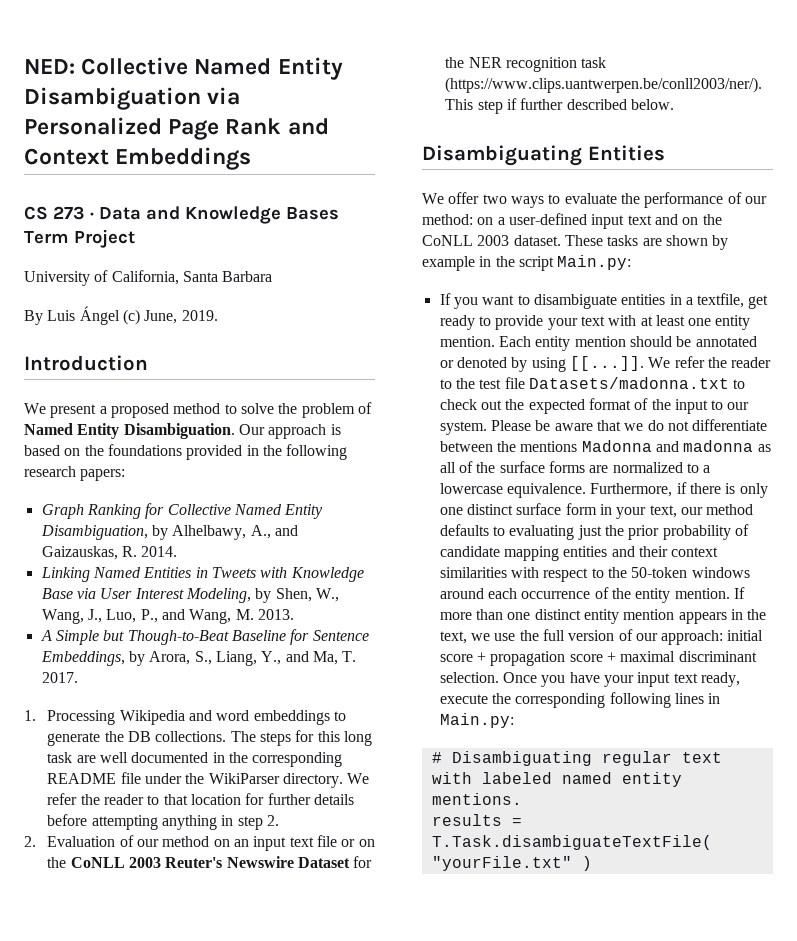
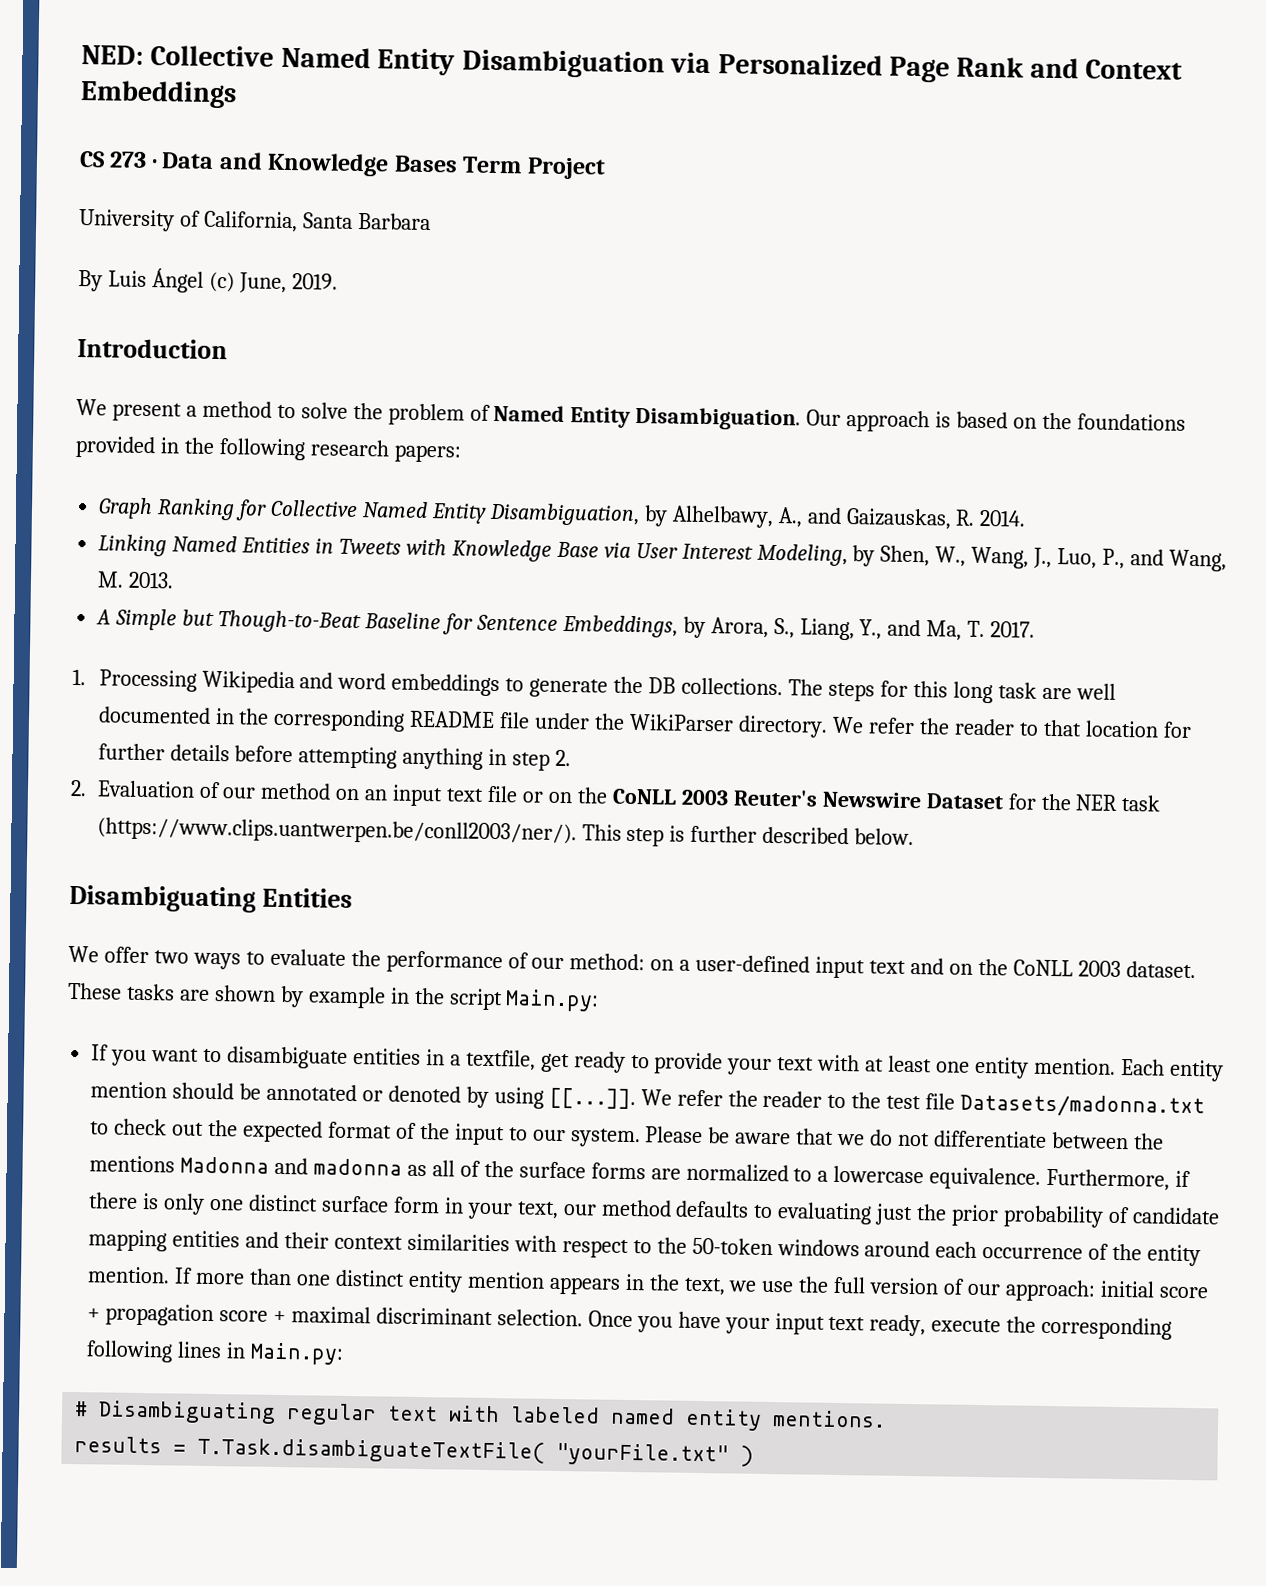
- We present a proposed method to solve the problem of Named Entity Disambiguation.
+ We present a method to solve the problem of Named Entity Disambiguation.
- 2. Evaluation of our method on an input text file or on the CoNLL 2003 Reuter's Newswire Dataset for the NER recognition task (https://www.clips.uantwerpen.be/conll2003/ner/). This step if further described below.
+ 2. Evaluation of our method on an input text file or on the CoNLL 2003 Reuter's Newswire Dataset for the NER task (https://www.clips.uantwerpen.be/conll2003/ner/). This step is further described below.

